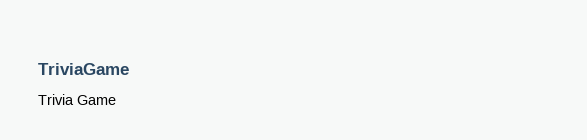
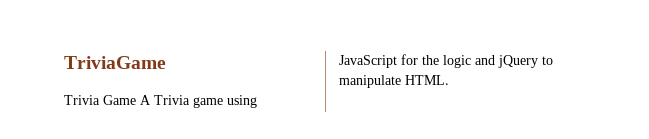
- Trivia Game
+ Trivia Game A Trivia game using JavaScript for the logic and jQuery to manipulate HTML.

